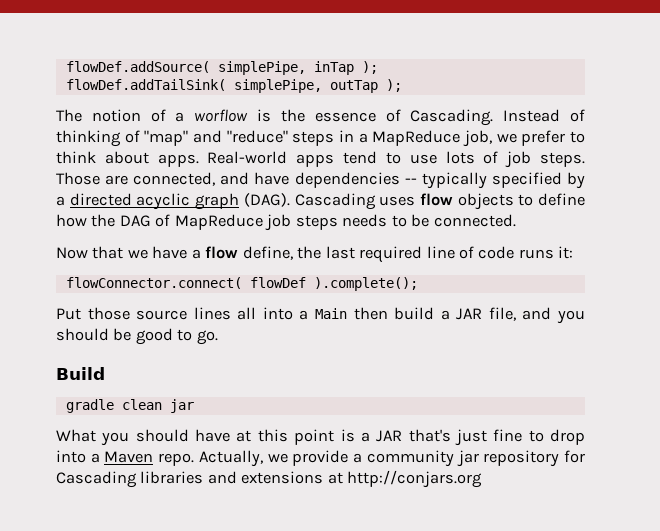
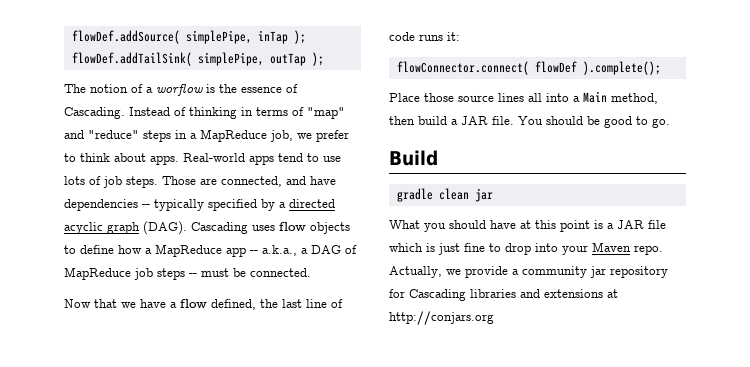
- Instead of thinking of "map" and "reduce" steps in a MapReduce job, we prefer to think about apps.
+ Instead of thinking in terms of "map" and "reduce" steps in a MapReduce job, we prefer to think about apps.
- Cascading uses flow objects to define how the DAG of MapReduce job steps needs to be connected.
+ Cascading uses flow objects to define how a MapReduce app -- a.k.a., a DAG of MapReduce job steps -- must be connected.
- Now that we have a flow define, the last required line of code runs it:
+ Now that we have a flow defined, the last line of code runs it:
- Put those source lines all into a Main then build a JAR file, and you should be good to go.
+ Place those source lines all into a Main method, then build a JAR file. You should be good to go.
- What you should have at this point is a JAR that's just fine to drop into a Maven repo.
+ What you should have at this point is a JAR file which is just fine to drop into your Maven repo.

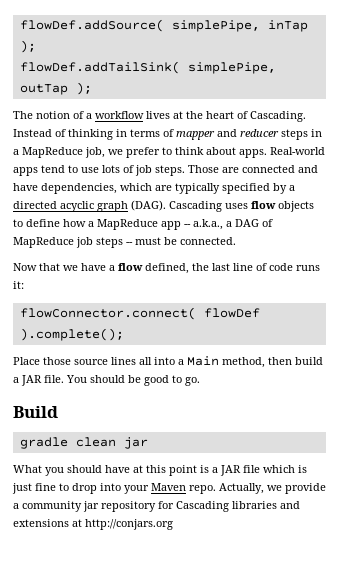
- The notion of a worflow is the essence of Cascading.
+ The notion of a workflow lives at the heart of Cascading.
- Instead of thinking in terms of "map" and "reduce" steps in a MapReduce job, we prefer to think about apps.
+ Instead of thinking in terms of mapper and reducer steps in a MapReduce job, we prefer to think about apps.
- Those are connected, and have dependencies -- typically specified by a directed acyclic graph (DAG).
+ Those are connected and have dependencies, which are typically specified by a directed acyclic graph (DAG).

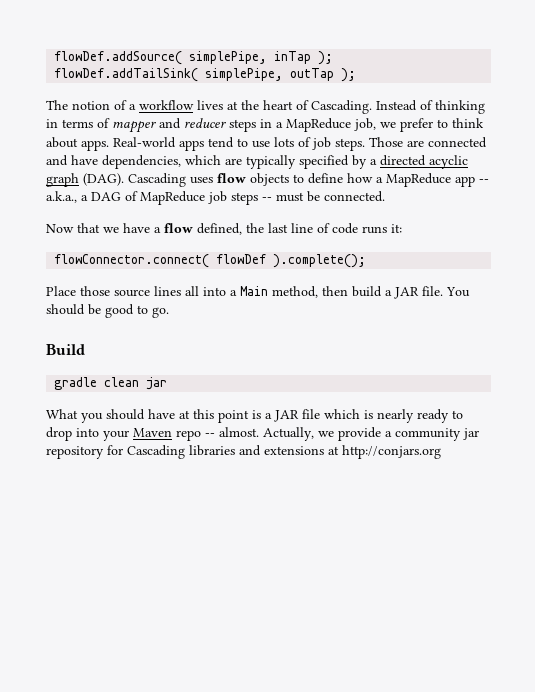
- What you should have at this point is a JAR file which is just fine to drop into your Maven repo.
+ What you should have at this point is a JAR file which is nearly ready to drop into your Maven repo -- almost.

